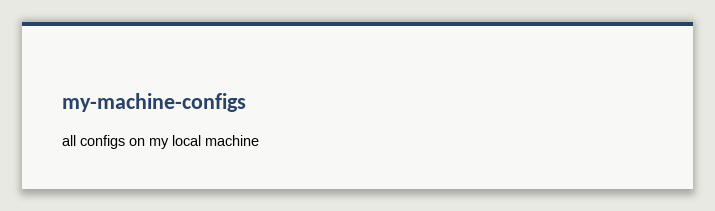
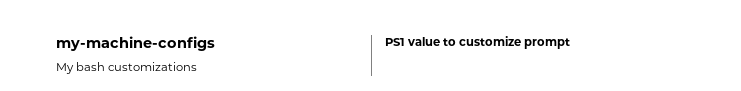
- all configs on my local machine
+ My bash customizations
+ PS1 value to customize prompt

